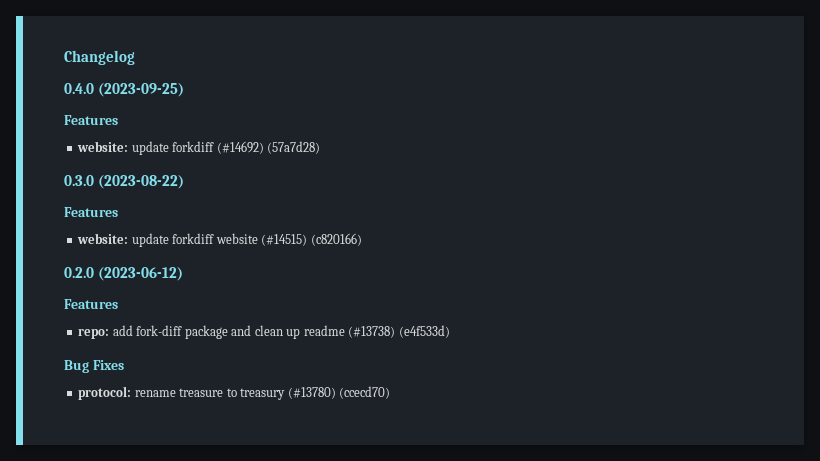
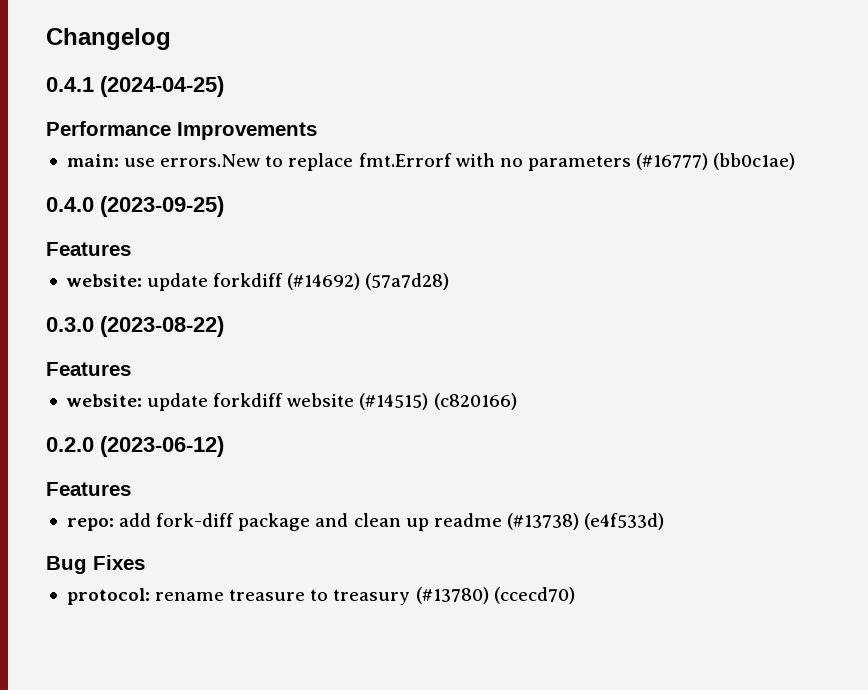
+ 0.4.1 (2024-04-25)
+ Performance Improvements
+ main: use errors.New to replace fmt.Errorf with no parameters (#16777) (bb0c1ae)

